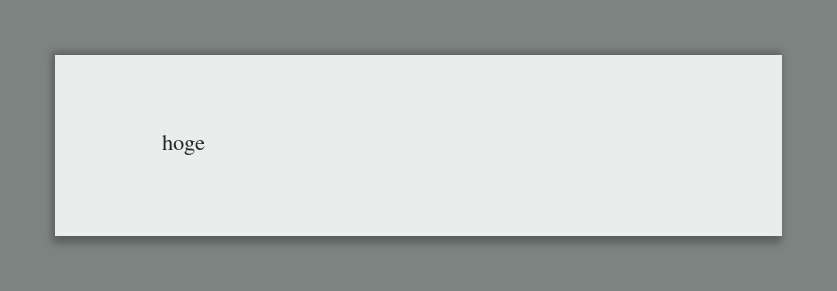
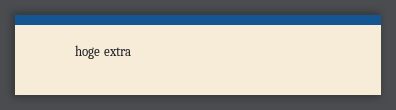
- hoge
+ hoge extra

